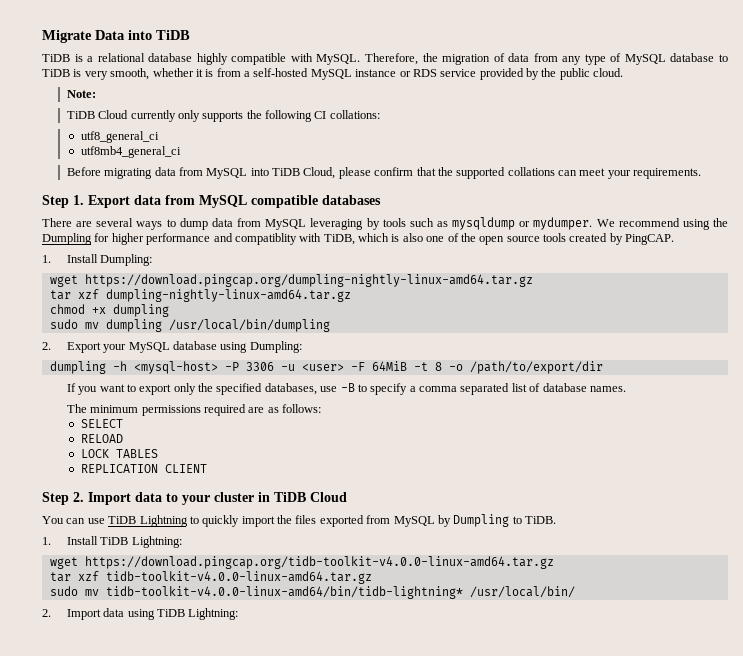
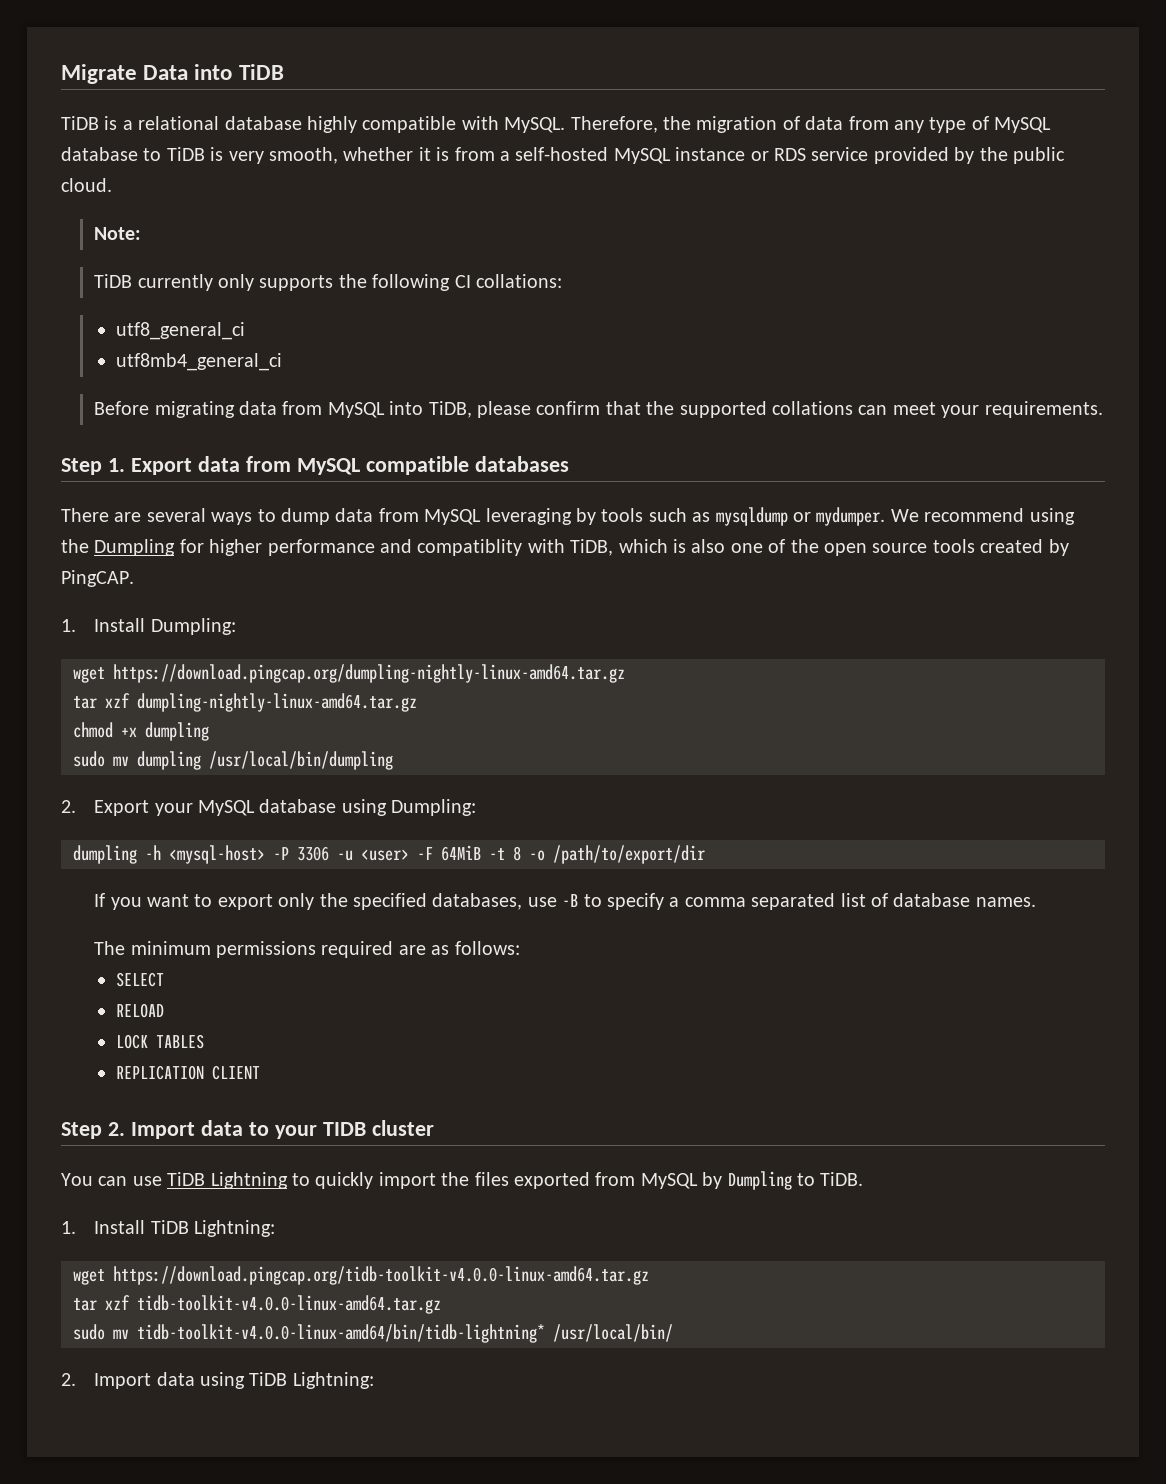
- TiDB Cloud currently only supports the following CI collations:
+ TiDB currently only supports the following CI collations:
- Before migrating data from MySQL into TiDB Cloud, please confirm that the supported collations can meet your requirements.
+ Before migrating data from MySQL into TiDB, please confirm that the supported collations can meet your requirements.
- Step 2. Import data to your cluster in TiDB Cloud
+ Step 2. Import data to your TIDB cluster

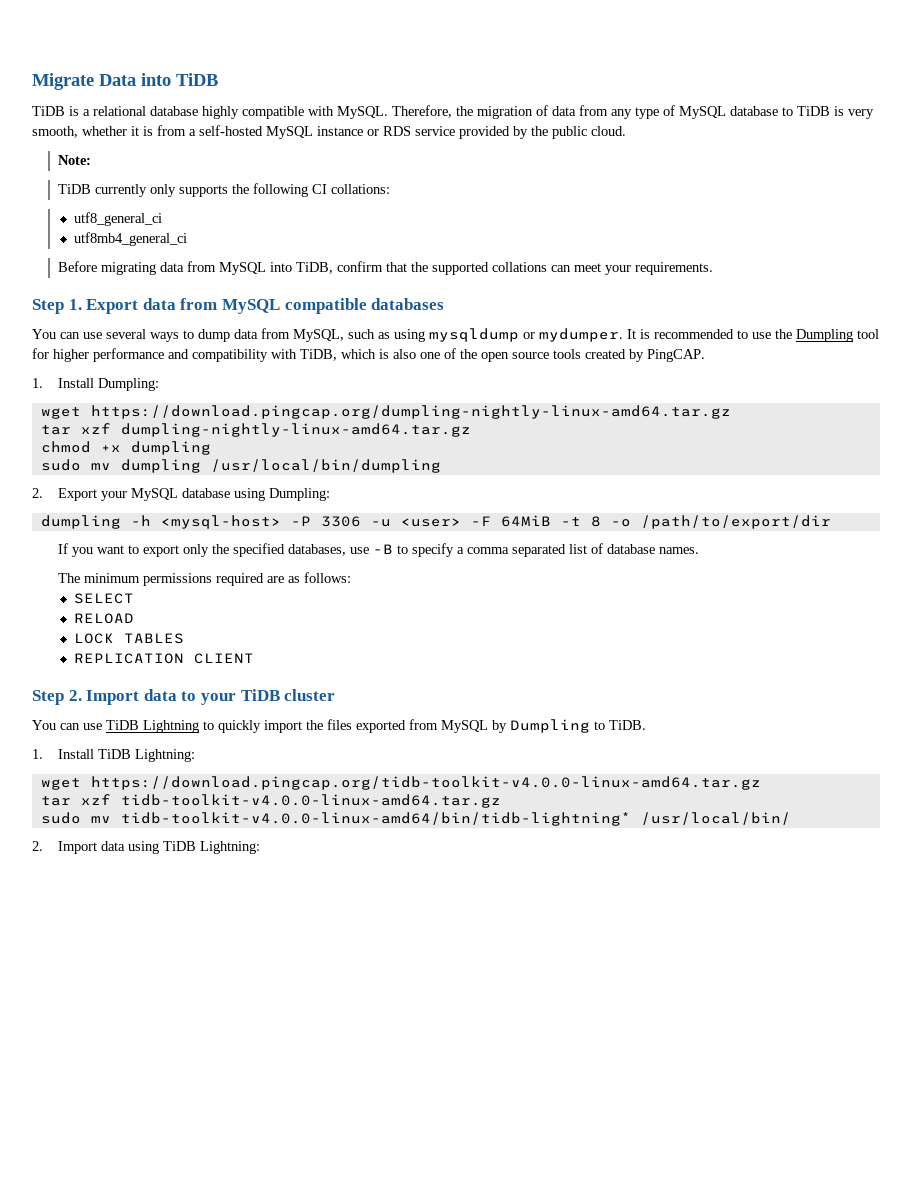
- Before migrating data from MySQL into TiDB, please confirm that the supported collations can meet your requirements.
+ Before migrating data from MySQL into TiDB, confirm that the supported collations can meet your requirements.
- There are several ways to dump data from MySQL leveraging by tools such as mysqldump or mydumper.
+ You can use several ways to dump data from MySQL, such as using mysqldump or mydumper.
- We recommend using the Dumpling for higher performance and compatiblity with TiDB, which is also one of the open source tools created by PingCAP.
+ It is recommended to use the Dumpling tool for higher performance and compatibility with TiDB, which is also one of the open source tools created by PingCAP.
- Step 2. Import data to your TIDB cluster
+ Step 2. Import data to your TiDB cluster

